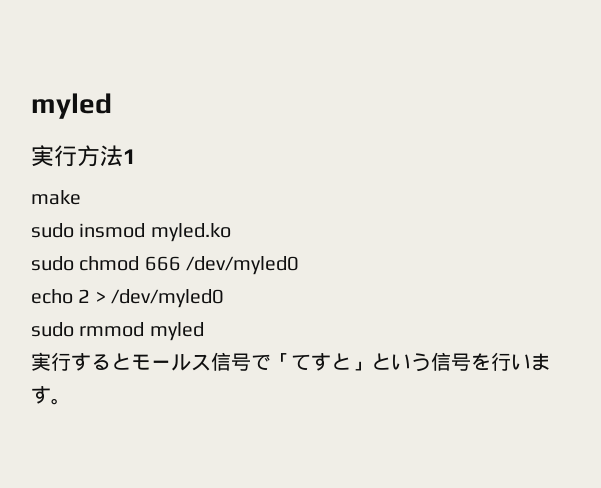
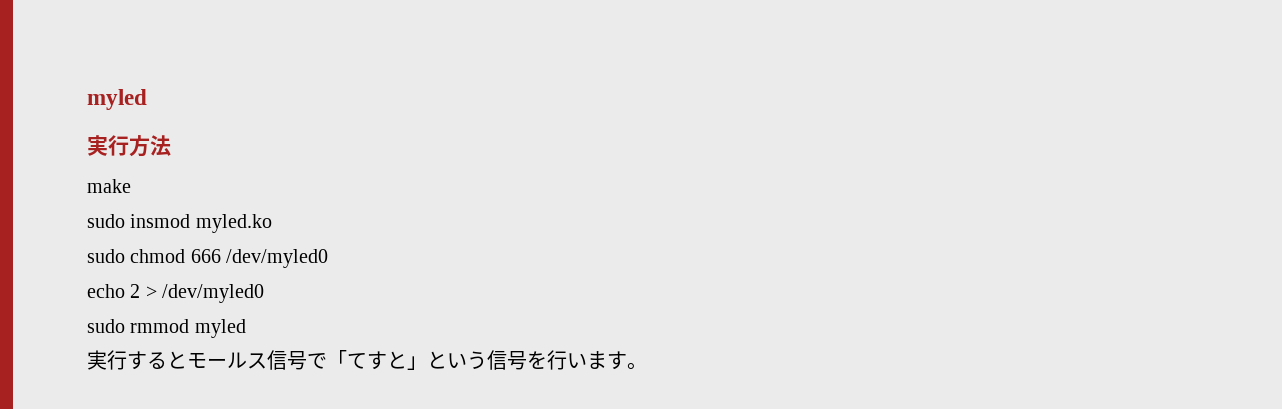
- 実行方法1
+ 実行方法

